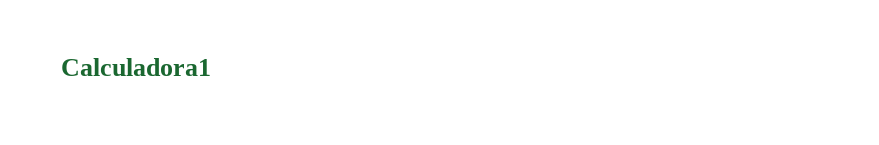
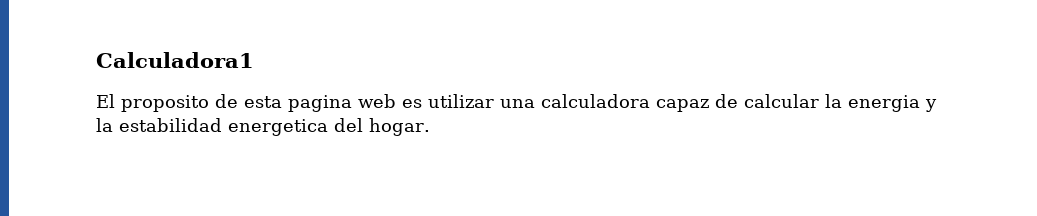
+ El proposito de esta pagina web es utilizar una calculadora capaz de calcular la energia y la estabilidad energetica del hogar.

